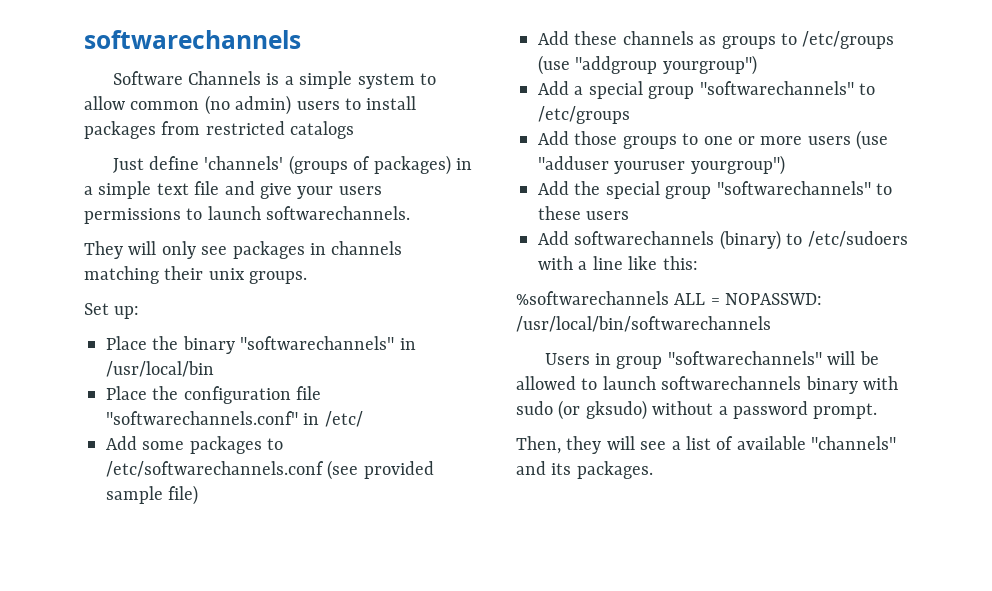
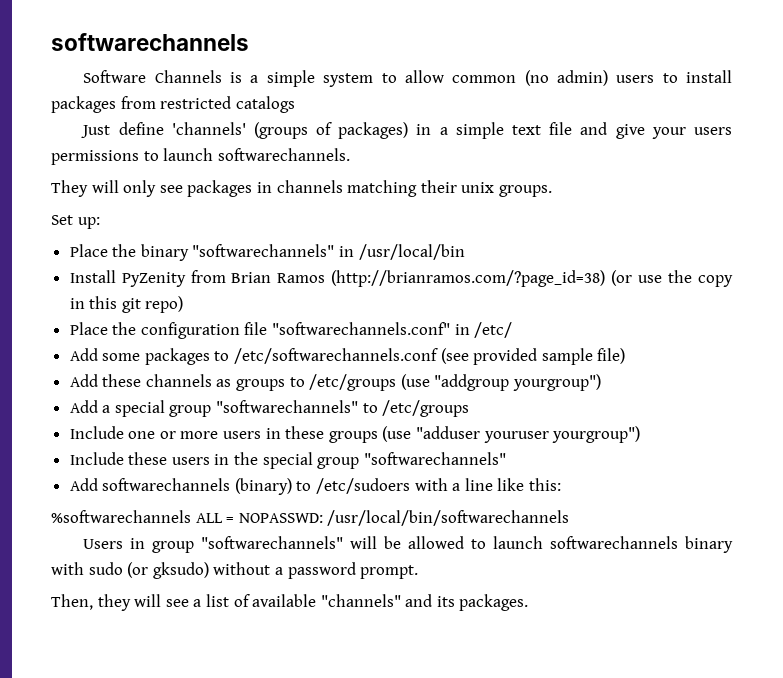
+ Install PyZenity from Brian Ramos (http://brianramos.com/?page_id=38) (or use the copy in this git repo)
- Add those groups to one or more users (use "adduser youruser yourgroup")
+ Include one or more users in these groups (use "adduser youruser yourgroup")
- Add the special group "softwarechannels" to these users
+ Include these users in the special group "softwarechannels"

